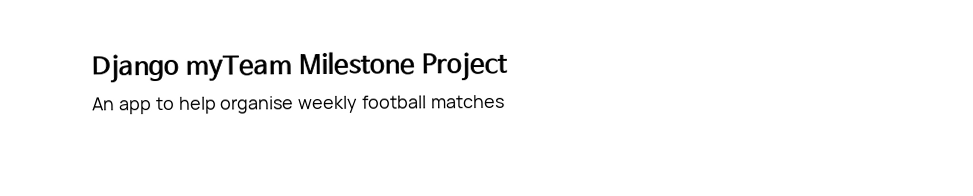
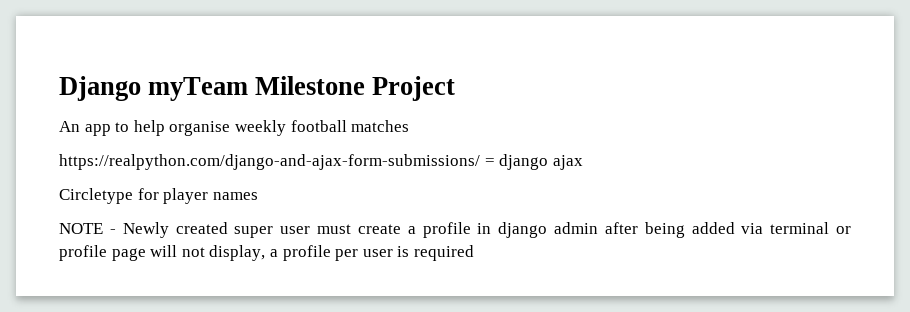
+ https://realpython.com/django-and-ajax-form-submissions/ = django ajax
+ Circletype for player names
+ NOTE - Newly created super user must create a profile in django admin after being added via terminal or profile page will not display, a profile per user is required

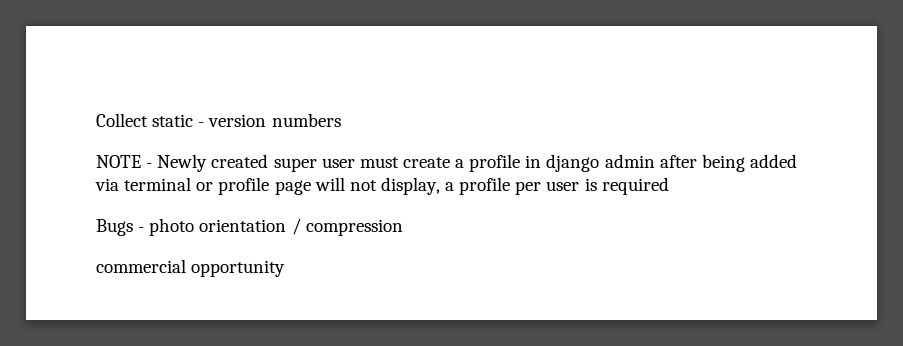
- Django myTeam Milestone Project
- An app to help organise weekly football matches
- https://realpython.com/django-and-ajax-form-submissions/ = django ajax
- Circletype for player names
+ Collect static - version numbers
+ Bugs - photo orientation / compression
+ commercial opportunity

